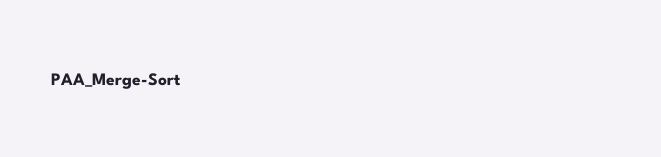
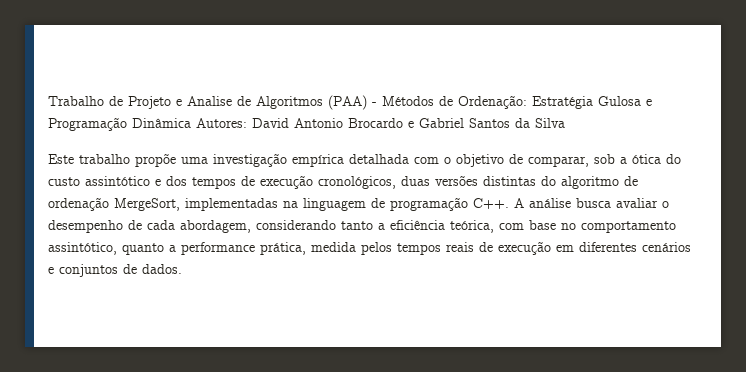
- PAA_Merge-Sort
+ Trabalho de Projeto e Analise de Algoritmos (PAA) - Métodos de Ordenação: Estratégia Gulosa e Programação Dinâmica Autores: David Antonio Brocardo e Gabriel Santos da Silva
+ Este trabalho propõe uma investigação empírica detalhada com o objetivo de comparar, sob a ótica do custo assintótico e dos tempos de execução cronológicos, duas versões distintas do algoritmo de ordenação MergeSort, implementadas na linguagem de programação C++. A análise busca avaliar o desempenho de cada abordagem, considerando tanto a eficiência teórica, com base no comportamento assintótico, quanto a performance prática, medida pelos tempos reais de execução em diferentes cenários e conjuntos de dados.

